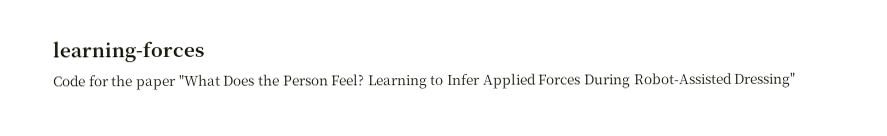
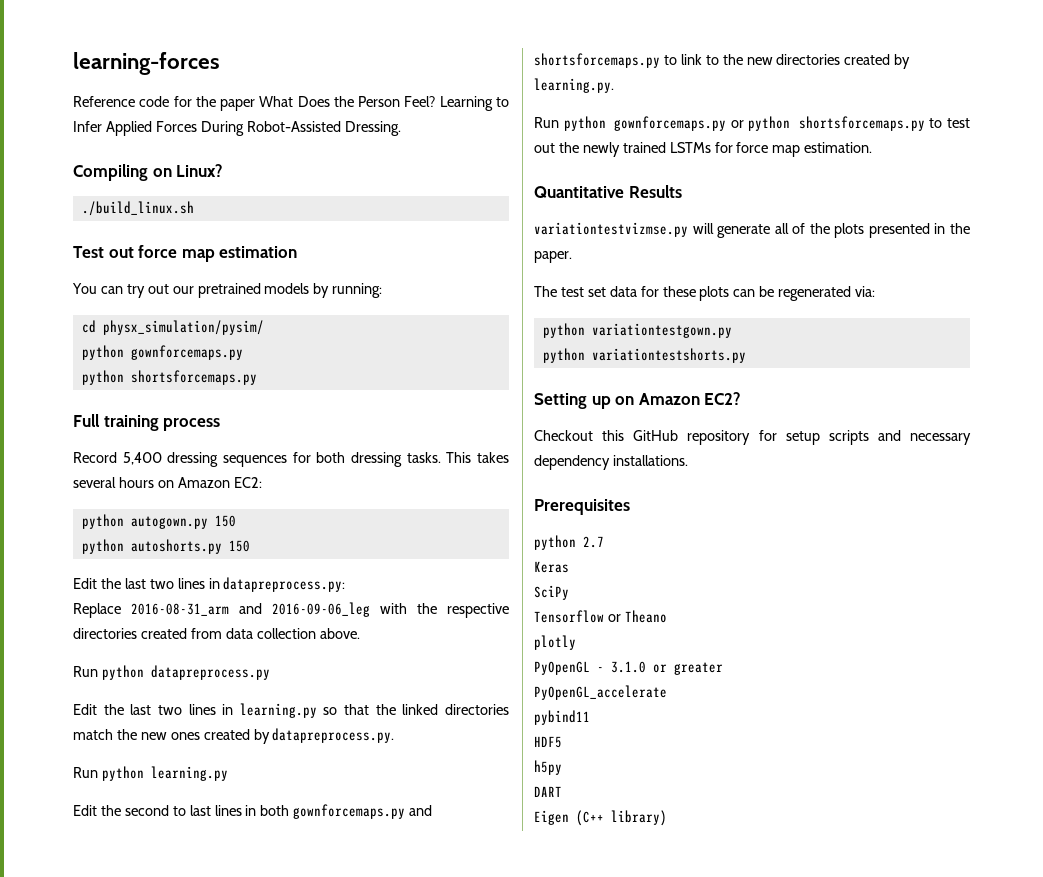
- Code for the paper "What Does the Person Feel?
+ Reference code for the paper What Does the Person Feel?
- Learning to Infer Applied Forces During Robot-Assisted Dressing"
+ Learning to Infer Applied Forces During Robot-Assisted Dressing.
+ Compiling on Linux?
+ ./build_linux.sh
+ Test out force map estimation
+ You can try out our pretrained models by running:
+ cd physx_simulation/pysim/
+ python gownforcemaps.py
+ python shortsforcemaps.py
+ Full training process
+ Record 5,400 dressing sequences for both dressing tasks. This takes several hours on Amazon EC2:
+ python autogown.py 150
+ python autoshorts.py 150
+ Edit the last two lines in datapreprocess.py:
+ Replace 2016-08-31_arm and 2016-09-06_leg with the respective directories created from data collection above.
+ Run python datapreprocess.py
+ Edit the last two lines in learning.py so that the linked directories match the new ones created by datapreprocess.py.
+ Run python learning.py
+ Edit the second to last lines in both gownforcemaps.py and shortsforcemaps.py to link to the new directories created by learning.py.
+ Run python gownforcemaps.py or python shortsforcemaps.py to test out the newly trained LSTMs for force map estimation.
+ Quantitative Results
+ variationtestvizmse.py will generate all of the plots presented in the paper.
+ The test set data for these plots can be regenerated via:
+ python variationtestgown.py
+ python variationtestshorts.py
+ Setting up on Amazon EC2?
+ Checkout this GitHub repository for setup scripts and necessary dependency installations.
+ Prerequisites
+ python 2.7
+ Keras
+ SciPy
+ Tensorflow or Theano
+ plotly
+ PyOpenGL - 3.1.0 or greater
+ PyOpenGL_accelerate
+ pybind11
+ HDF5
+ h5py
+ DART
+ Eigen (C++ library)

